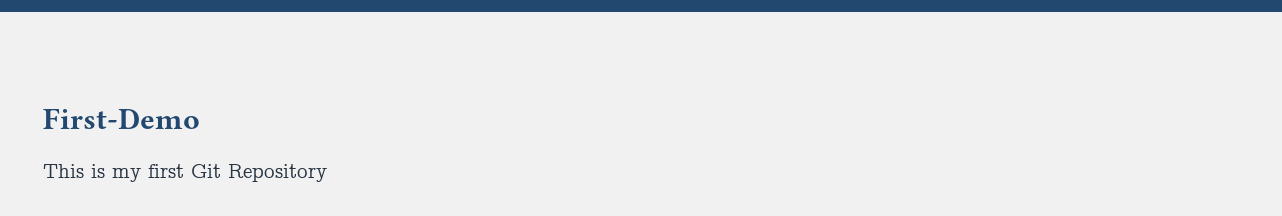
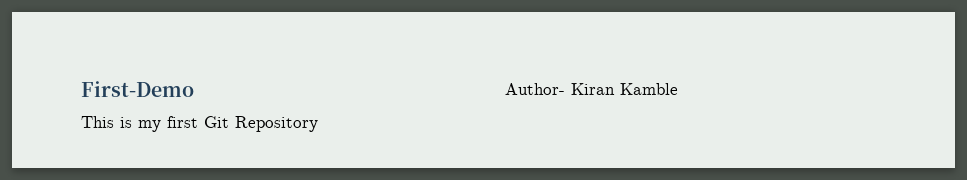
+ Author- Kiran Kamble

